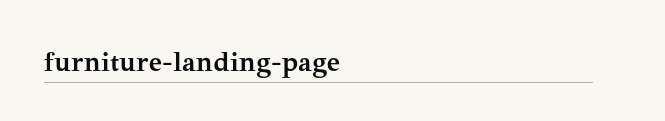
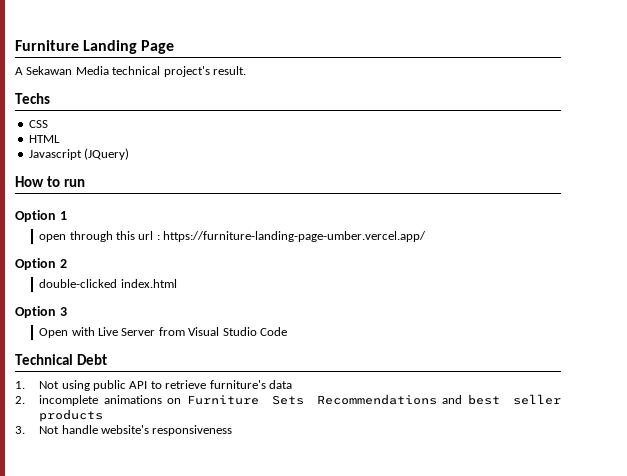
- furniture-landing-page
+ Furniture Landing Page
+ A Sekawan Media technical project's result.
+ Techs
+ CSS
+ HTML
+ Javascript (JQuery)
+ How to run
+ Option 1
+ open through this url : https://furniture-landing-page-umber.vercel.app/
+ Option 2
+ double-clicked index.html
+ Option 3
+ Open with Live Server from Visual Studio Code
+ Technical Debt
+ 1. Not using public API to retrieve furniture's data
+ 2. incomplete animations on Furniture Sets Recommendations and best seller products
+ 3. Not handle website's responsiveness

